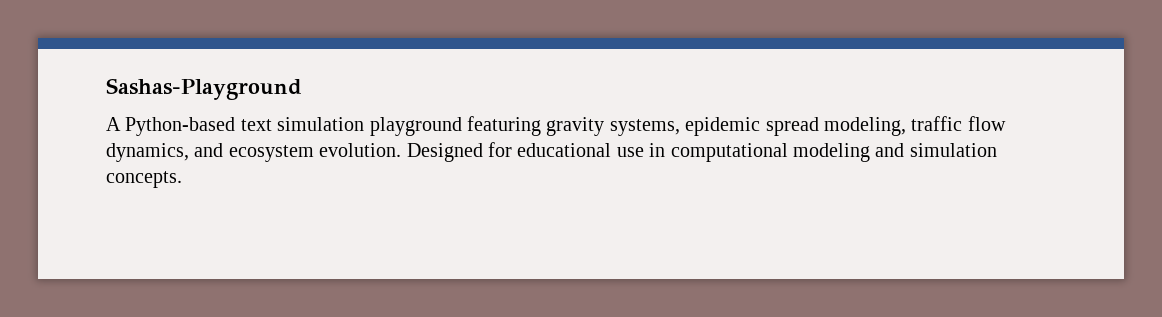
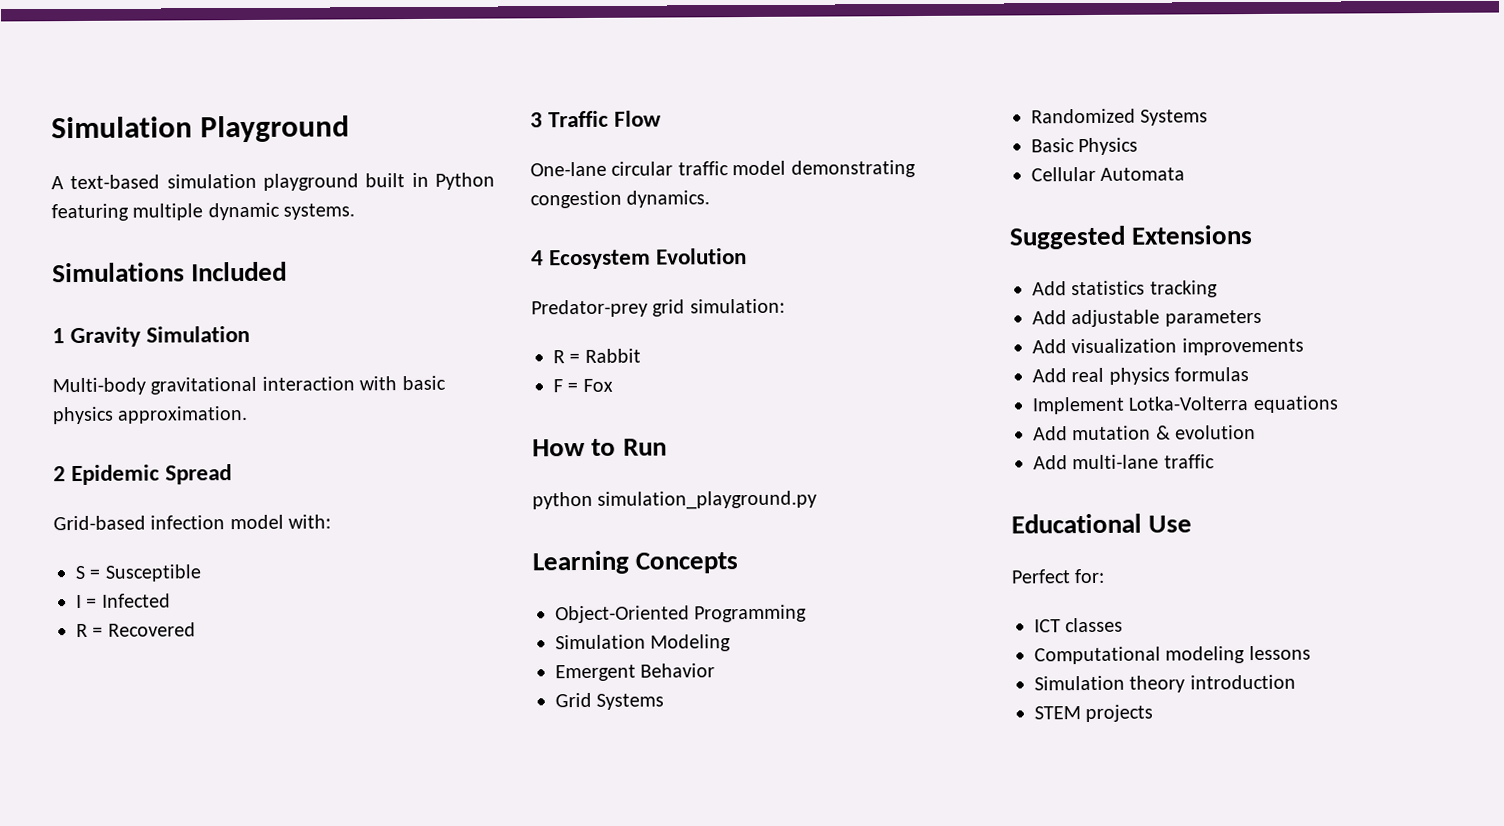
- Sashas-Playground
+ Simulation Playground
- A Python-based text simulation playground featuring gravity systems, epidemic spread modeling, traffic flow dynamics, and ecosystem evolution. Designed for educational use in computational modeling and simulation concepts.
+ A text-based simulation playground built in Python featuring multiple dynamic systems.
+ Simulations Included
+ 1 Gravity Simulation
+ Multi-body gravitational interaction with basic physics approximation.
+ 2 Epidemic Spread
+ Grid-based infection model with:
+ S = Susceptible
+ I = Infected
+ R = Recovered
+ 3 Traffic Flow
+ One-lane circular traffic model demonstrating congestion dynamics.
+ 4 Ecosystem Evolution
+ Predator-prey grid simulation:
+ R = Rabbit
+ F = Fox
+ How to Run
+ python simulation_playground.py
+ Learning Concepts
+ Object-Oriented Programming
+ Simulation Modeling
+ Emergent Behavior
+ Grid Systems
+ Randomized Systems
+ Basic Physics
+ Cellular Automata
+ Suggested Extensions
+ Add statistics tracking
+ Add adjustable parameters
+ Add visualization improvements
+ Add real physics formulas
+ Implement Lotka-Volterra equations
+ Add mutation & evolution
+ Add multi-lane traffic
+ Educational Use
+ Perfect for:
+ ICT classes
+ Computational modeling lessons
+ Simulation theory introduction
+ STEM projects

